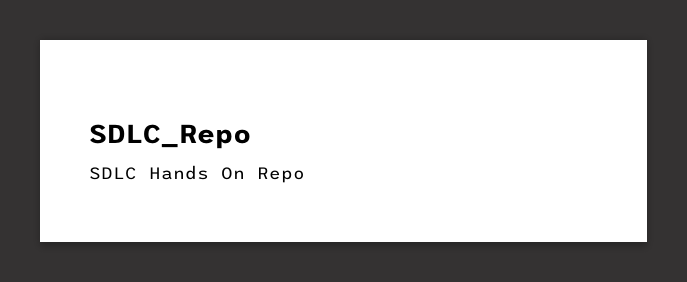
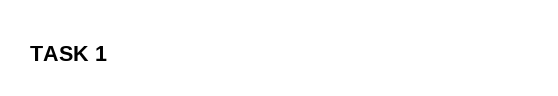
- SDLC_Repo
- SDLC Hands On Repo
+ TASK 1

